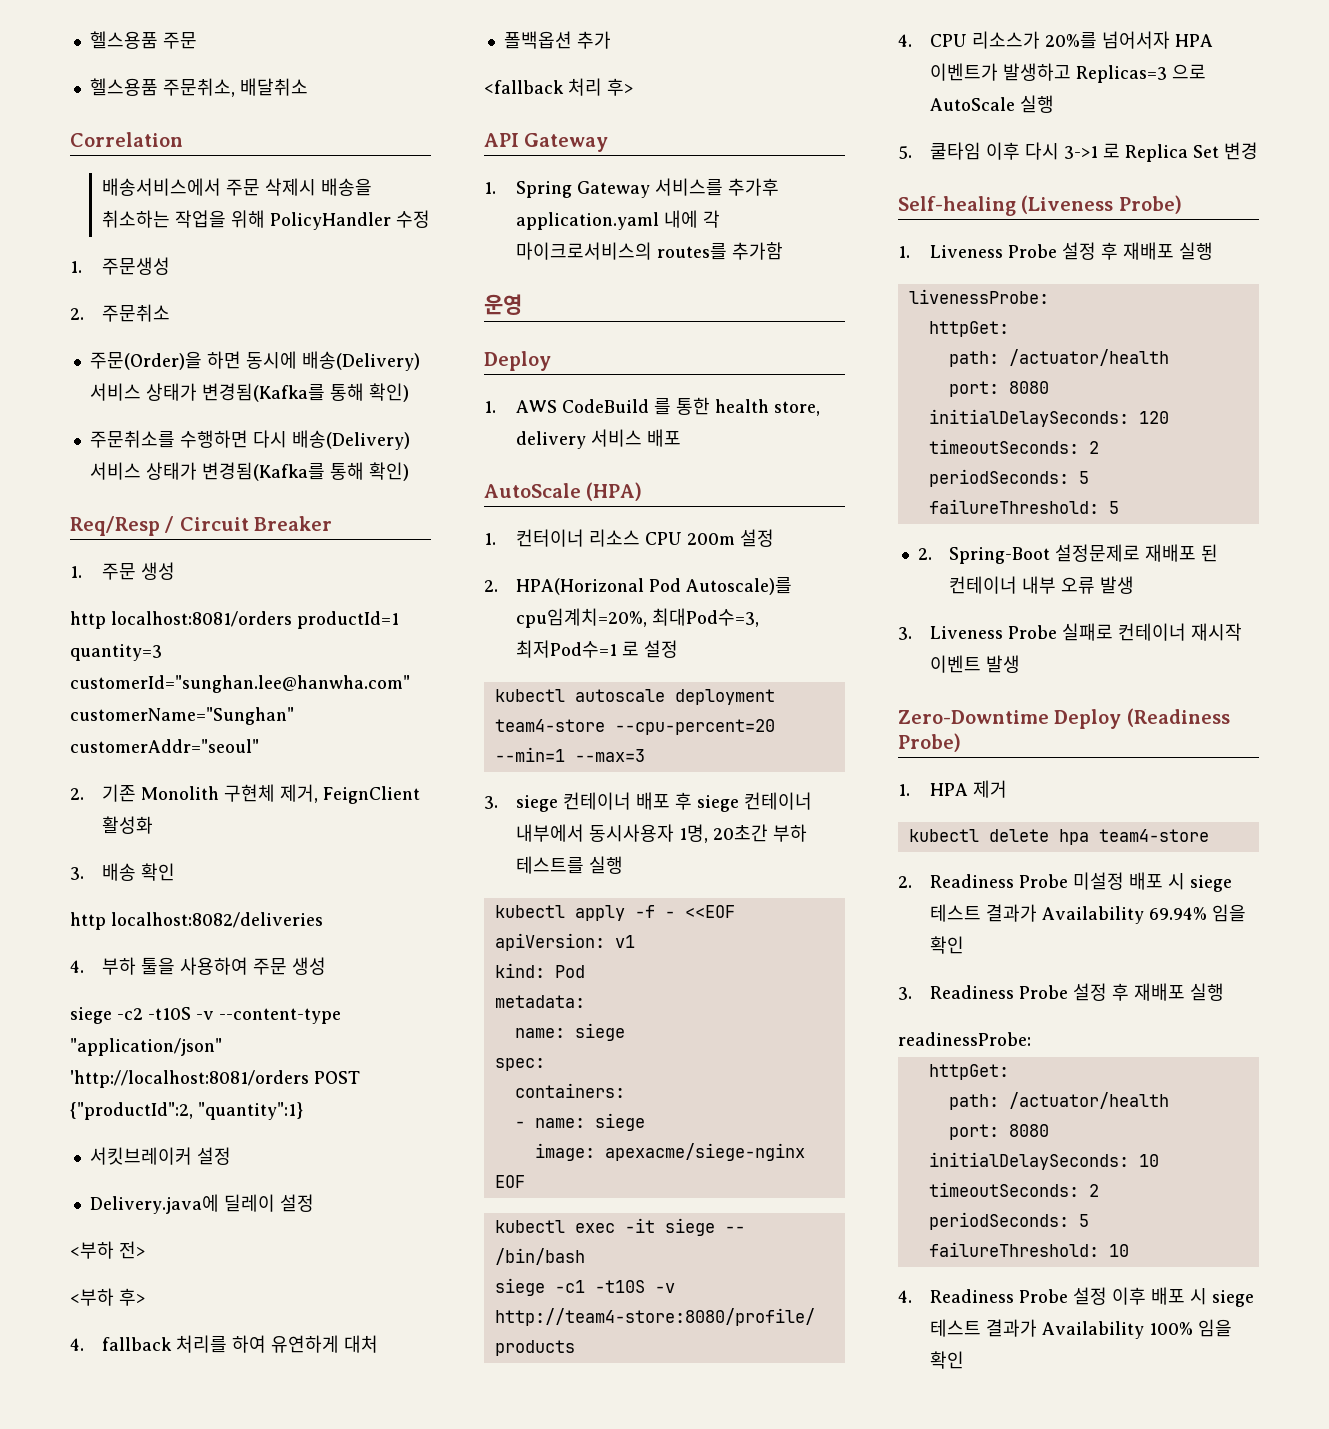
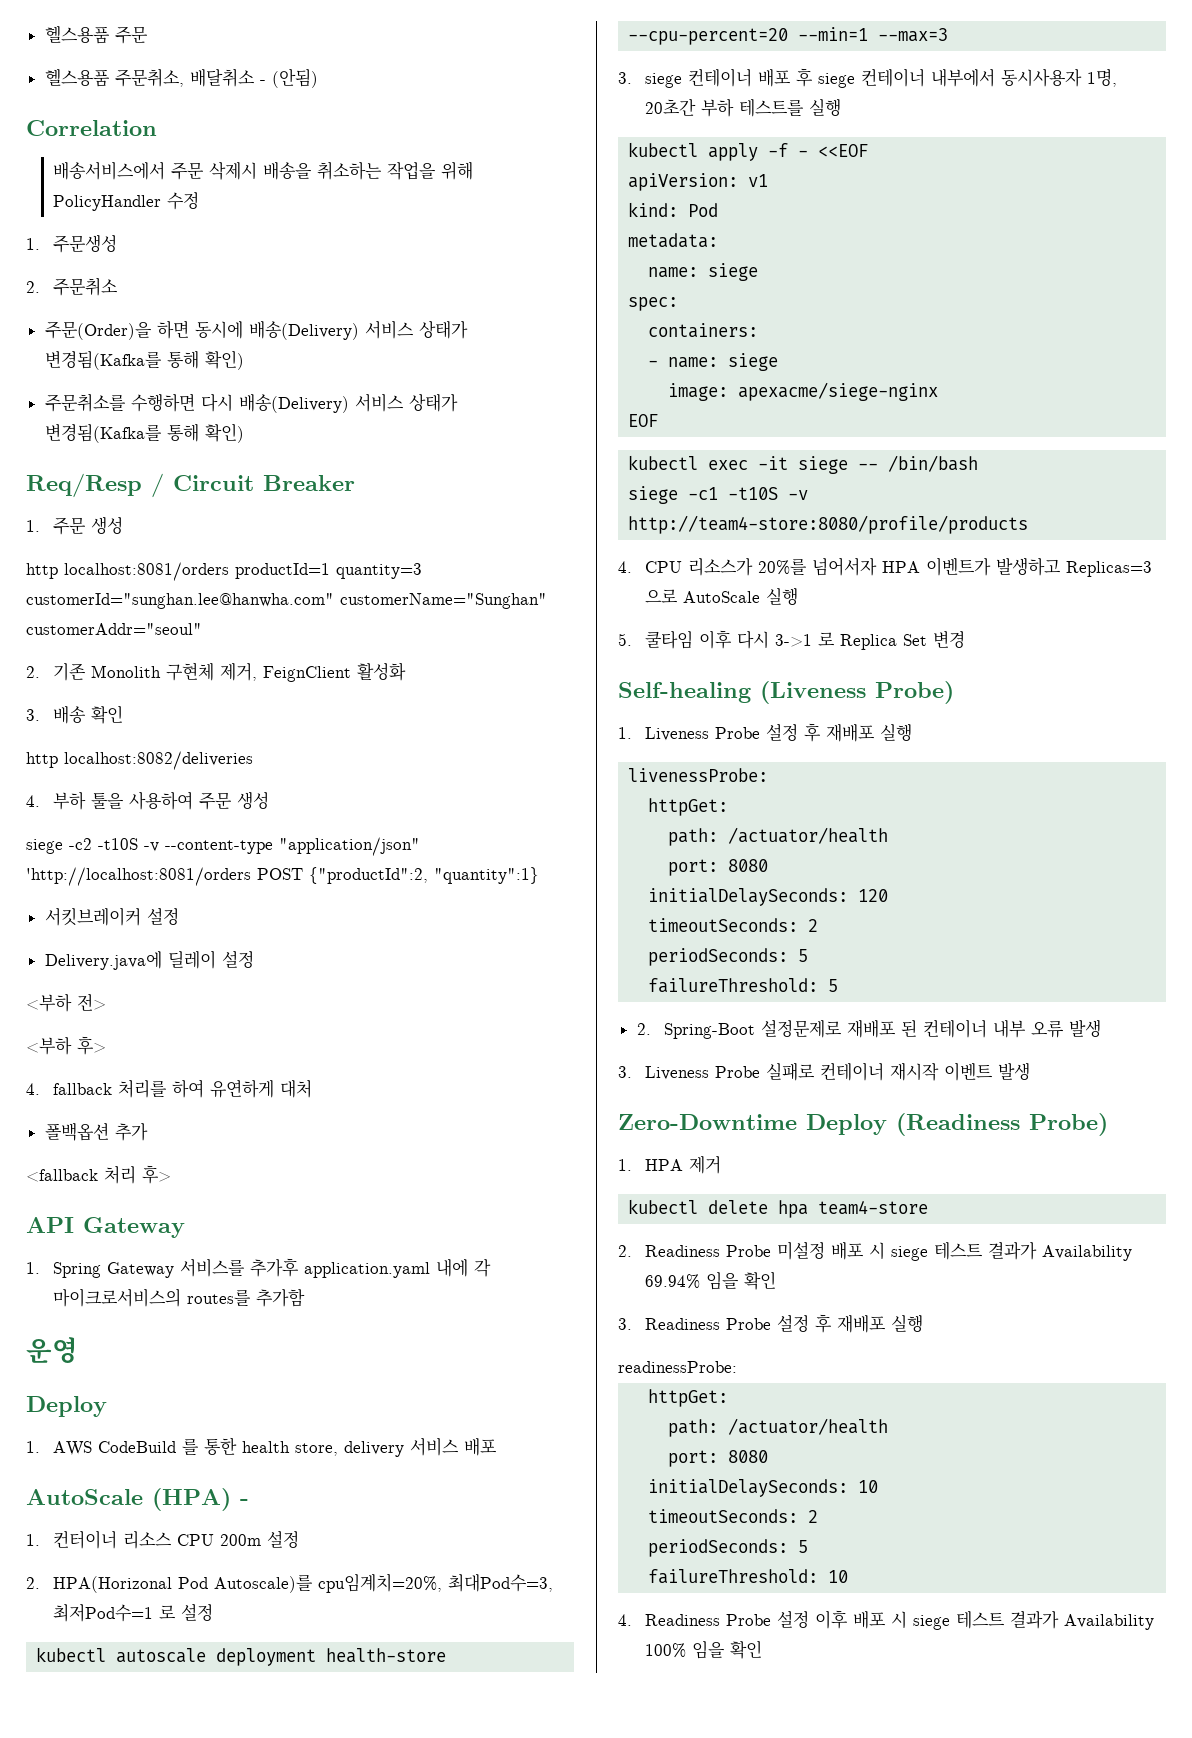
- 헬스용품 주문취소, 배달취소
+ 헬스용품 주문취소, 배달취소 - (안됨)
- AutoScale (HPA)
+ AutoScale (HPA) -
- kubectl autoscale deployment team4-store --cpu-percent=20 --min=1 --max=3
+ kubectl autoscale deployment health-store --cpu-percent=20 --min=1 --max=3

